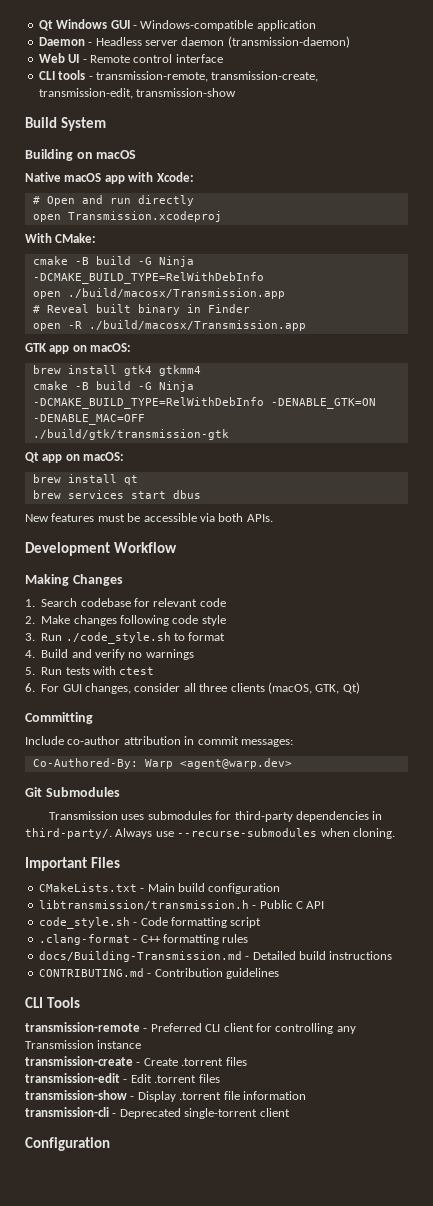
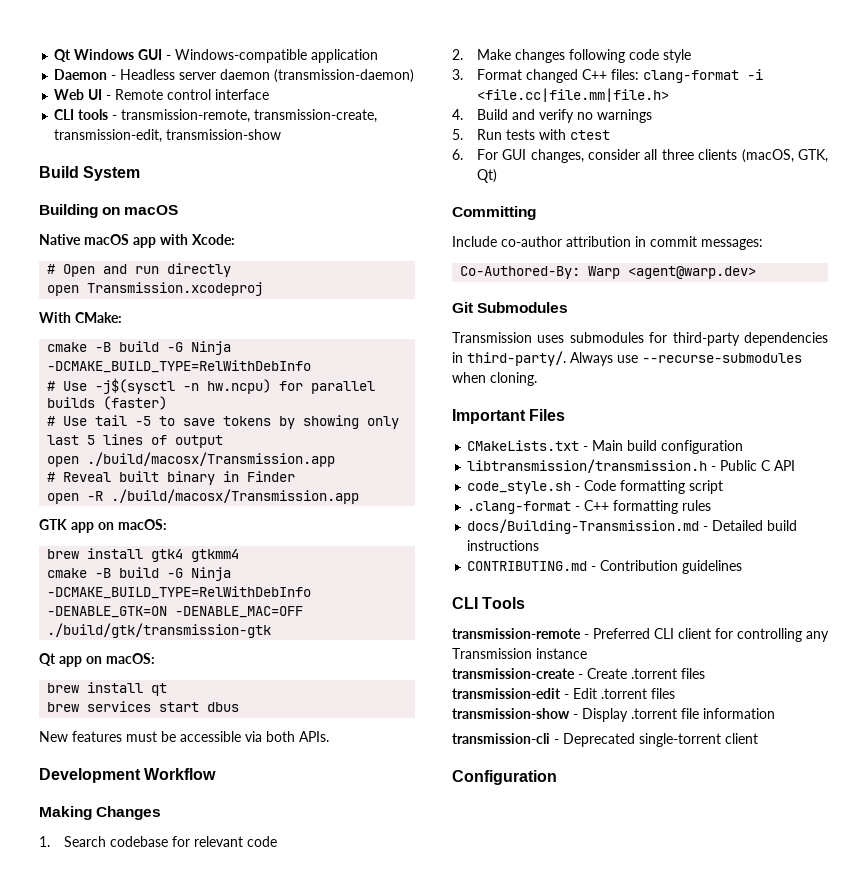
+ # Use -j$(sysctl -n hw.ncpu) for parallel builds (faster)
+ # Use tail -5 to save tokens by showing only last 5 lines of output
- 3. Run ./code_style.sh to format
+ 3. Format changed C++ files: clang-format -i <file.cc|file.mm|file.h>

